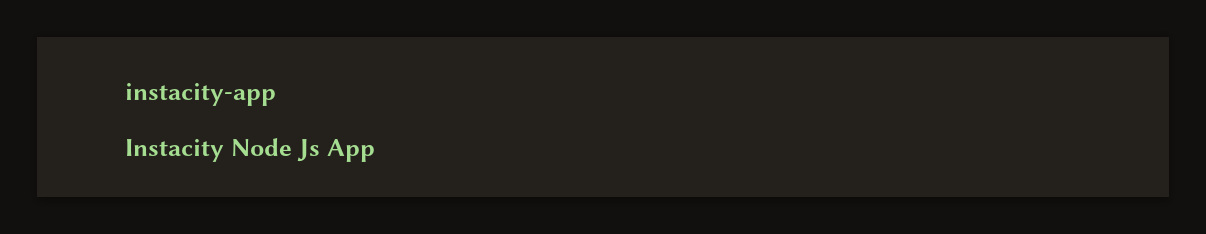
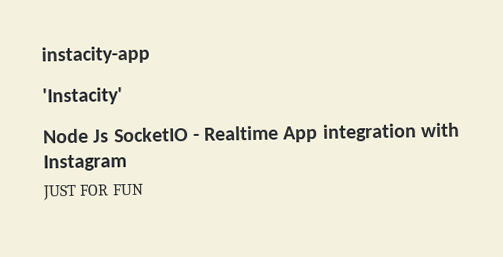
- Instacity Node Js App
+ 'Instacity'
+ Node Js SocketIO - Realtime App integration with Instagram
+ JUST FOR FUN

